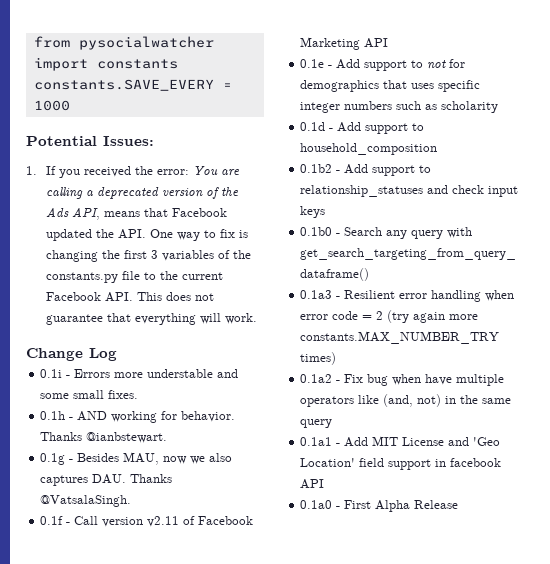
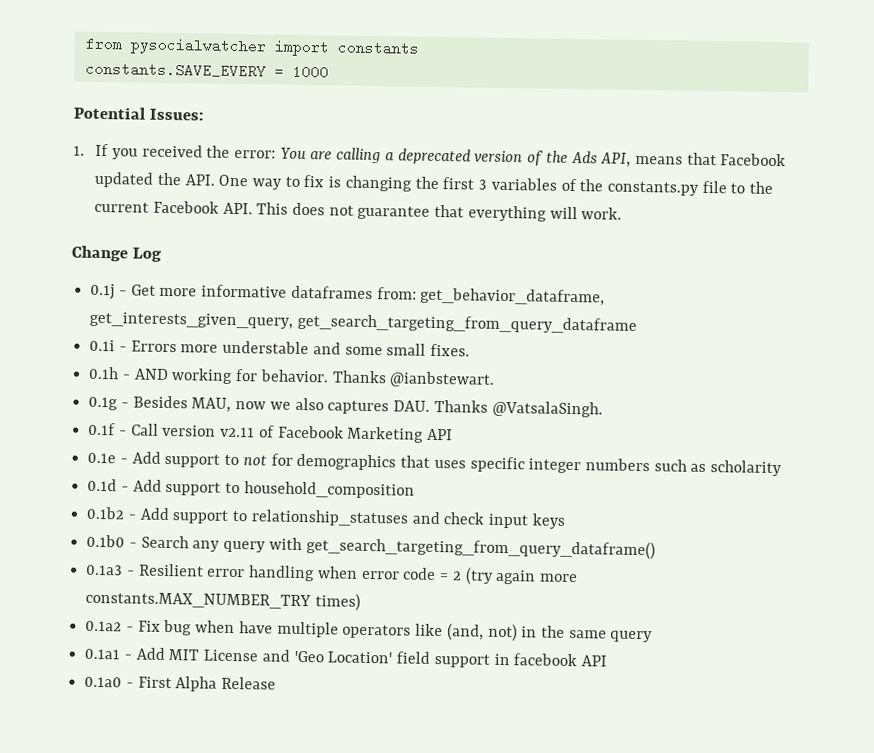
+ 0.1j - Get more informative dataframes from: get_behavior_dataframe, get_interests_given_query, get_search_targeting_from_query_dataframe

